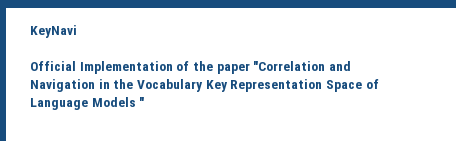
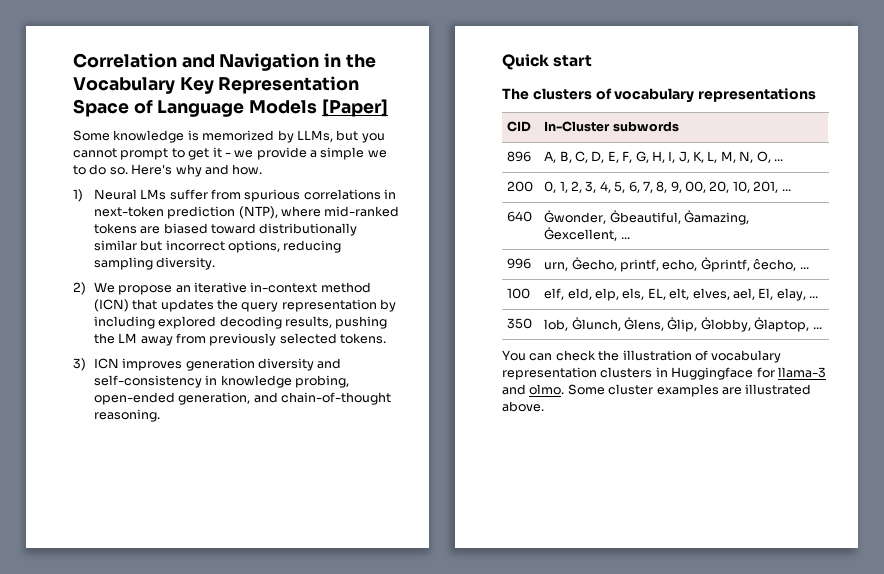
- KeyNavi
- Official Implementation of the paper "Correlation and Navigation in the Vocabulary Key Representation Space of Language Models "
+ Correlation and Navigation in the Vocabulary Key Representation Space of Language Models [Paper]
+ Some knowledge is memorized by LLMs, but you cannot prompt to get it - we provide a simple we to do so. Here's why and how.
+ 1) Neural LMs suffer from spurious correlations in next-token prediction (NTP), where mid-ranked tokens are biased toward distributionally similar but incorrect options, reducing sampling diversity.
+ 2) We propose an iterative in-context method (ICN) that updates the query representation by including explored decoding results, pushing the LM away from previously selected tokens.
+ 3) ICN improves generation diversity and self-consistency in knowledge probing, open-ended generation, and chain-of-thought reasoning.
+ Quick start
+ The clusters of vocabulary representations
+ CID | In-Cluster subwords
+ 896 | A, B, C, D, E, F, G, H, I, J, K, L, M, N, O, ...
+ 200 | 0, 1, 2, 3, 4, 5, 6, 7, 8, 9, 00, 20, 10, 201, ...
+ 640 | Ġwonder, Ġbeautiful, Ġamazing, Ġexcellent, ...
+ 996 | urn, Ġecho, printf, echo, Ġprintf, ĉecho, ...
+ 100 | elf, eld, elp, els, EL, elt, elves, ael, El, elay, ...
+ 350 | lob, Ġlunch, Ġlens, Ġlip, Ġlobby, Ġlaptop, ...
+ You can check the illustration of vocabulary representation clusters in Huggingface for llama-3 and olmo. Some cluster examples are illustrated above.

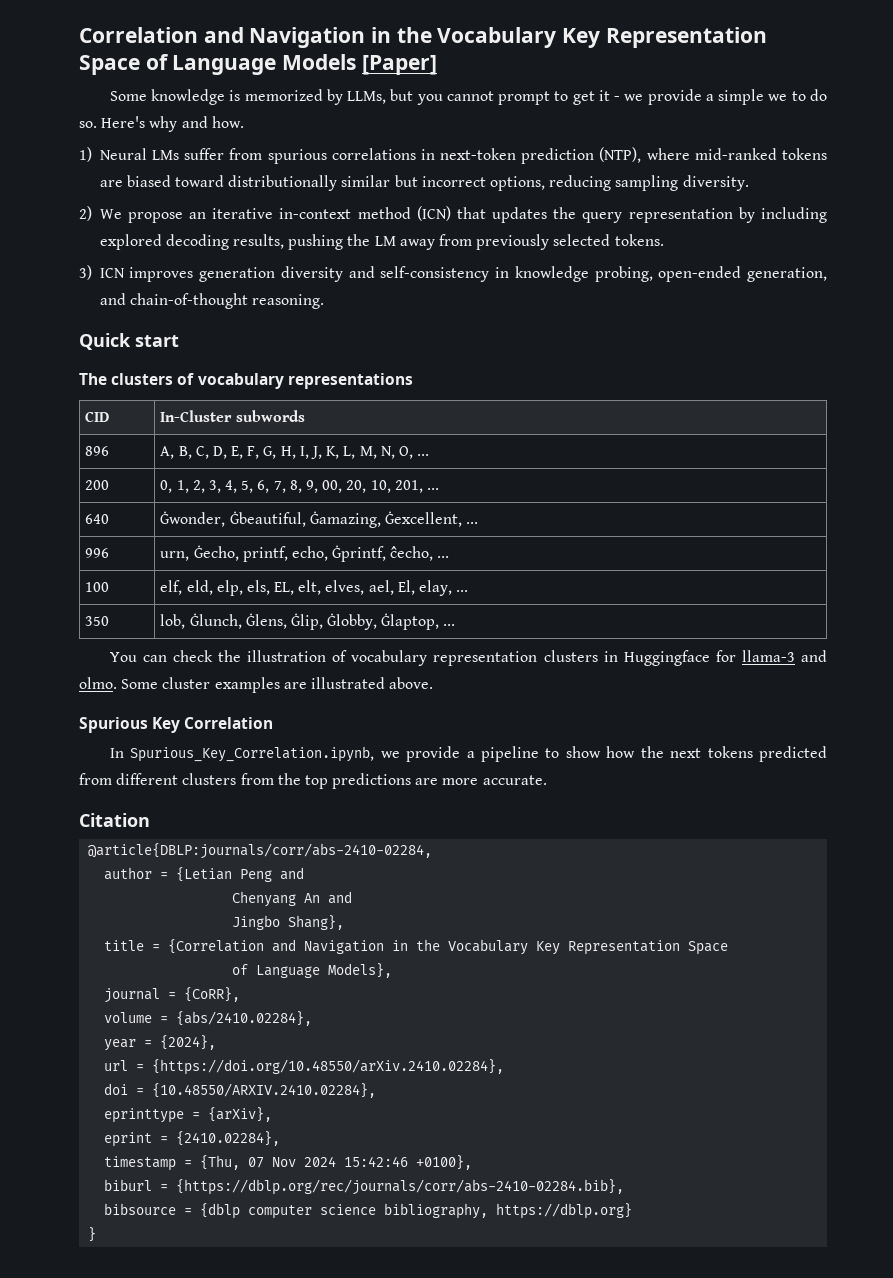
+ Spurious Key Correlation
+ In Spurious_Key_Correlation.ipynb, we provide a pipeline to show how the next tokens predicted from different clusters from the top predictions are more accurate.
+ Citation
+ @article{DBLP:journals/corr/abs-2410-02284,
+ author = {Letian Peng and
+ Chenyang An and
+ Jingbo Shang},
+ title = {Correlation and Navigation in the Vocabulary Key Representation Space
+ of Language Models},
+ journal = {CoRR},
+ volume = {abs/2410.02284},
+ year = {2024},
+ url = {https://doi.org/10.48550/arXiv.2410.02284},
+ doi = {10.48550/ARXIV.2410.02284},
+ eprinttype = {arXiv},
+ eprint = {2410.02284},
+ timestamp = {Thu, 07 Nov 2024 15:42:46 +0100},
+ biburl = {https://dblp.org/rec/journals/corr/abs-2410-02284.bib},
+ bibsource = {dblp computer science bibliography, https://dblp.org}
+ }

